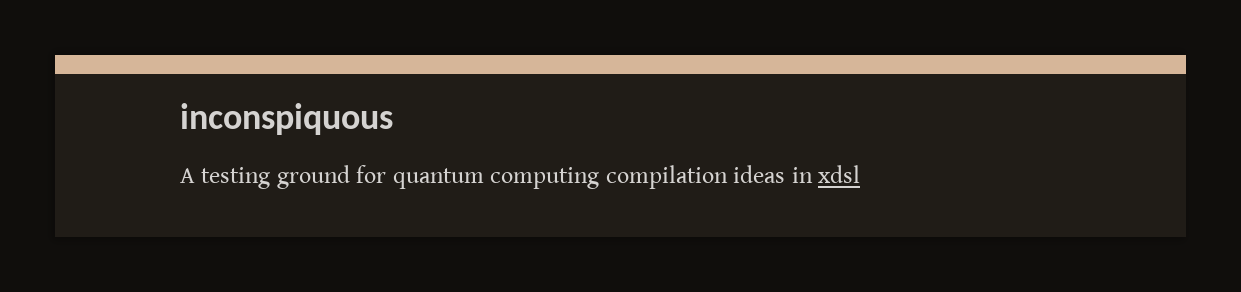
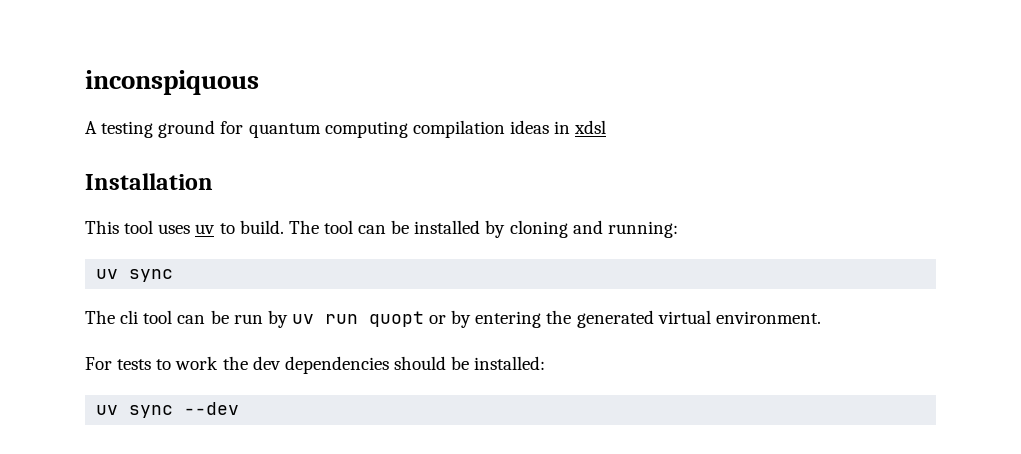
+ Installation
+ This tool uses uv to build. The tool can be installed by cloning and running:
+ uv sync
+ The cli tool can be run by uv run quopt or by entering the generated virtual environment.
+ For tests to work the dev dependencies should be installed:
+ uv sync --dev

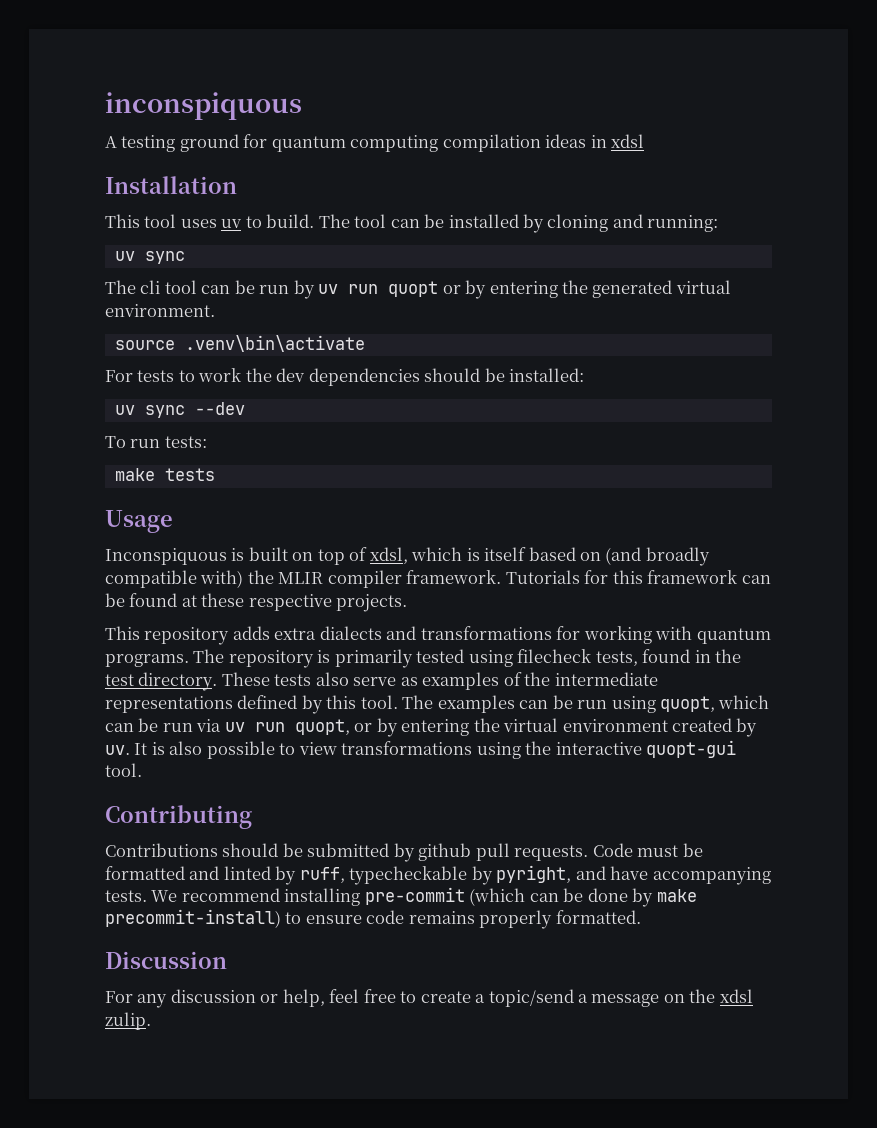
+ source .venv\bin\activate
+ To run tests:
+ make tests
+ Usage
+ Inconspiquous is built on top of xdsl, which is itself based on (and broadly compatible with) the MLIR compiler framework. Tutorials for this framework can be found at these respective projects.
+ This repository adds extra dialects and transformations for working with quantum programs. The repository is primarily tested using filecheck tests, found in the test directory. These tests also serve as examples of the intermediate representations defined by this tool. The examples can be run using quopt, which can be run via uv run quopt, or by entering the virtual environment created by uv. It is also possible to view transformations using the interactive quopt-gui tool.
+ Contributing
+ Contributions should be submitted by github pull requests. Code must be formatted and linted by ruff, typecheckable by pyright, and have accompanying tests. We recommend installing pre-commit (which can be done by make precommit-install) to ensure code remains properly formatted.
+ Discussion
+ For any discussion or help, feel free to create a topic/send a message on the xdsl zulip.

